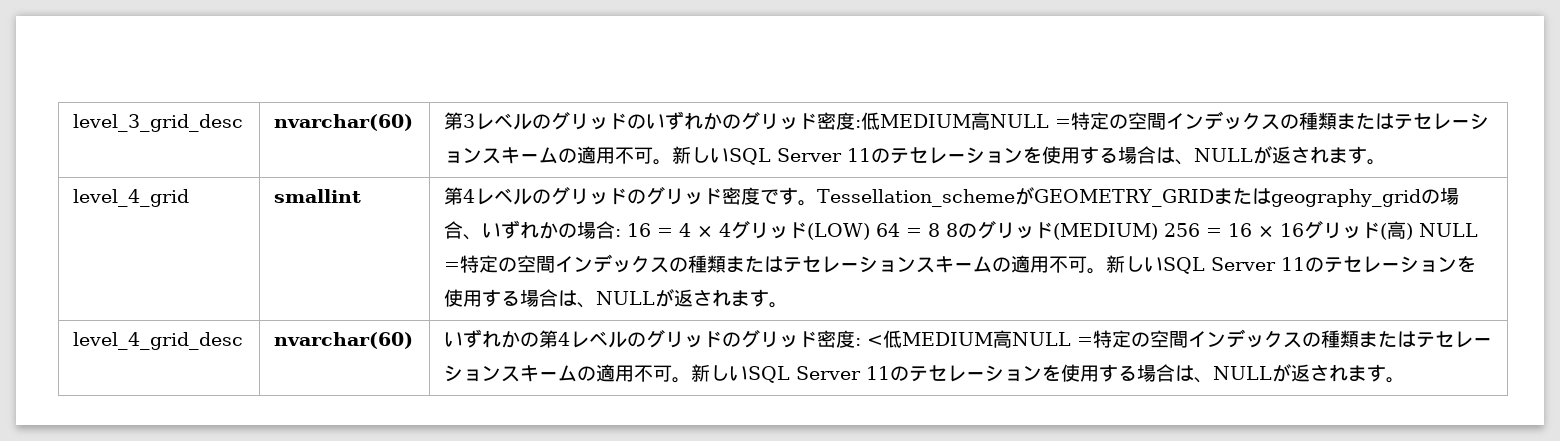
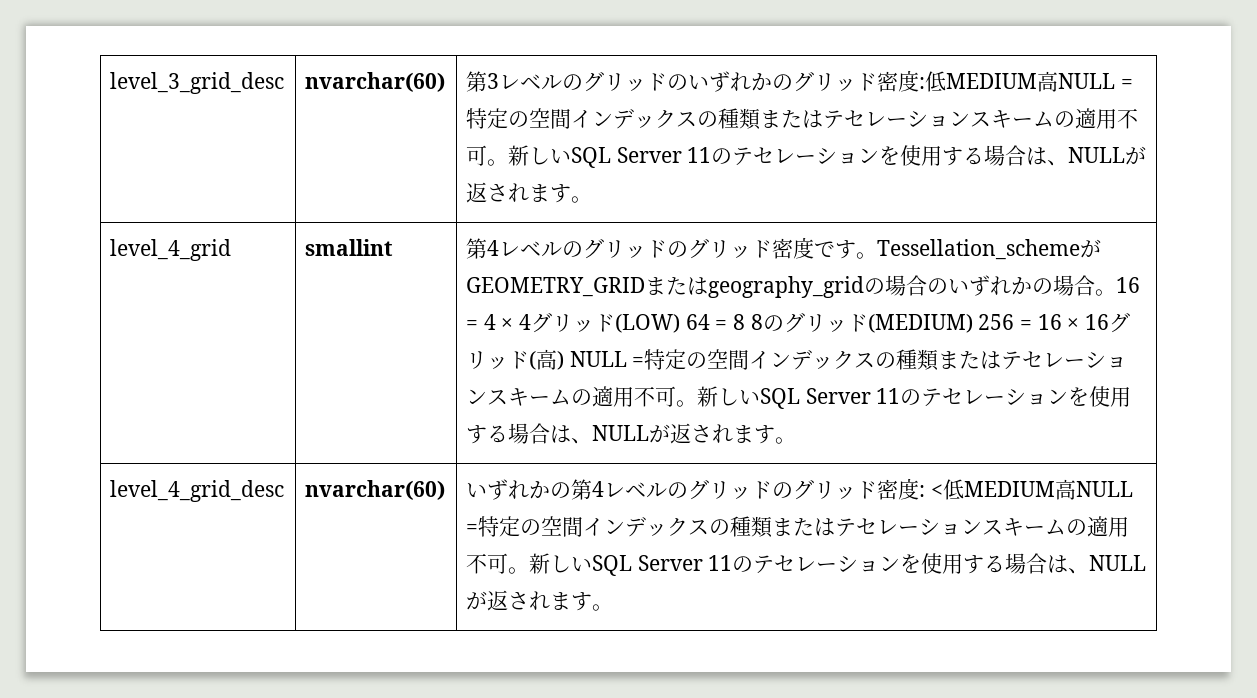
- Tessellation_schemeがGEOMETRY_GRIDまたはgeography_gridの場合、いずれかの場合: 16 = 4 × 4グリッド(LOW) 64 = 8 8のグリッド(MEDIUM) 256 = 16 × 16グリッド(高) NULL =特定の空間インデックスの種類またはテセレーションスキームの適用不可。
+ Tessellation_schemeがGEOMETRY_GRIDまたはgeography_gridの場合のいずれかの場合。16 = 4 × 4グリッド(LOW) 64 = 8 8のグリッド(MEDIUM) 256 = 16 × 16グリッド(高) NULL =特定の空間インデックスの種類またはテセレーションスキームの適用不可。

